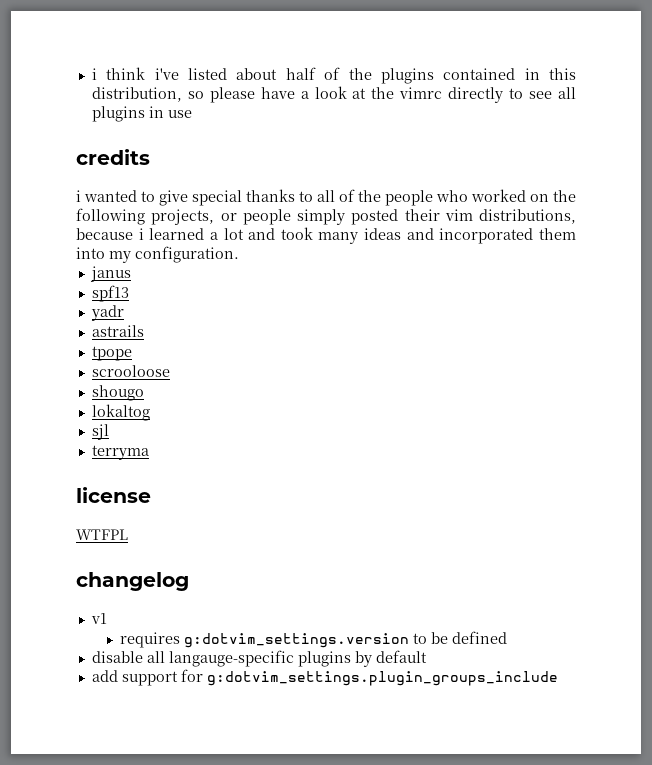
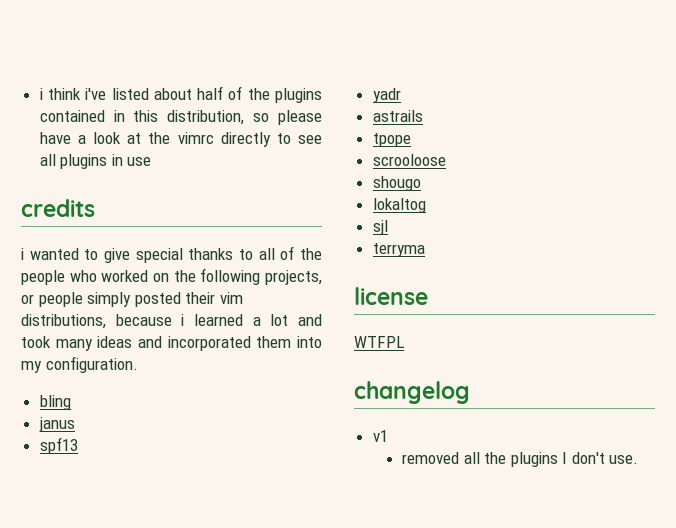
+ bling
- requires g:dotvim_settings.version to be defined
- disable all langauge-specific plugins by default
- add support for g:dotvim_settings.plugin_groups_include
+ removed all the plugins I don't use.

